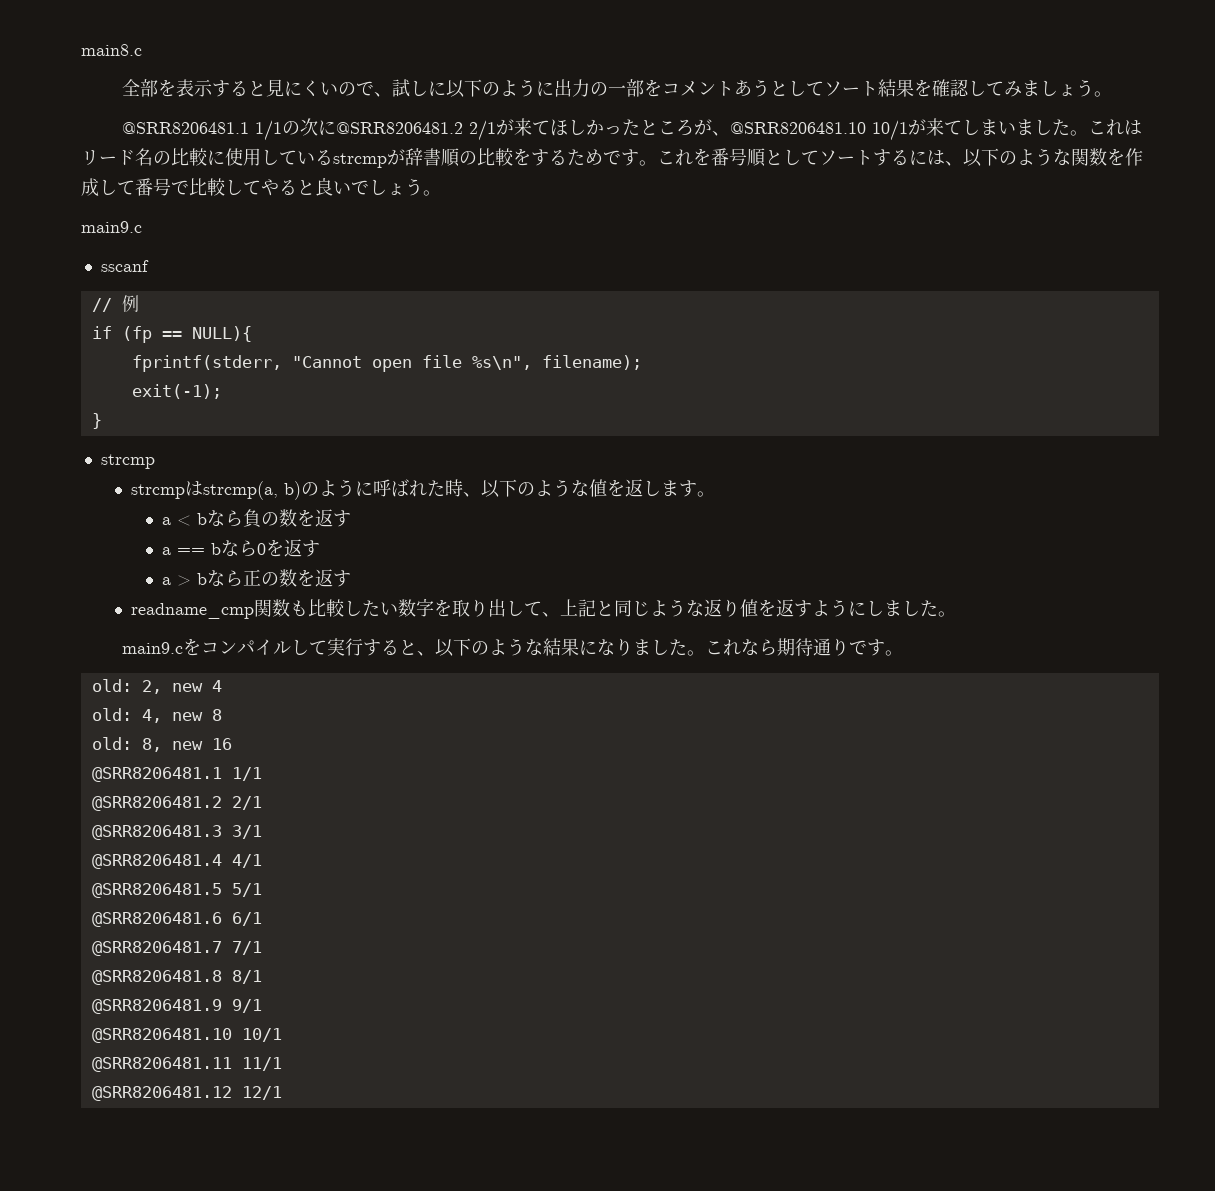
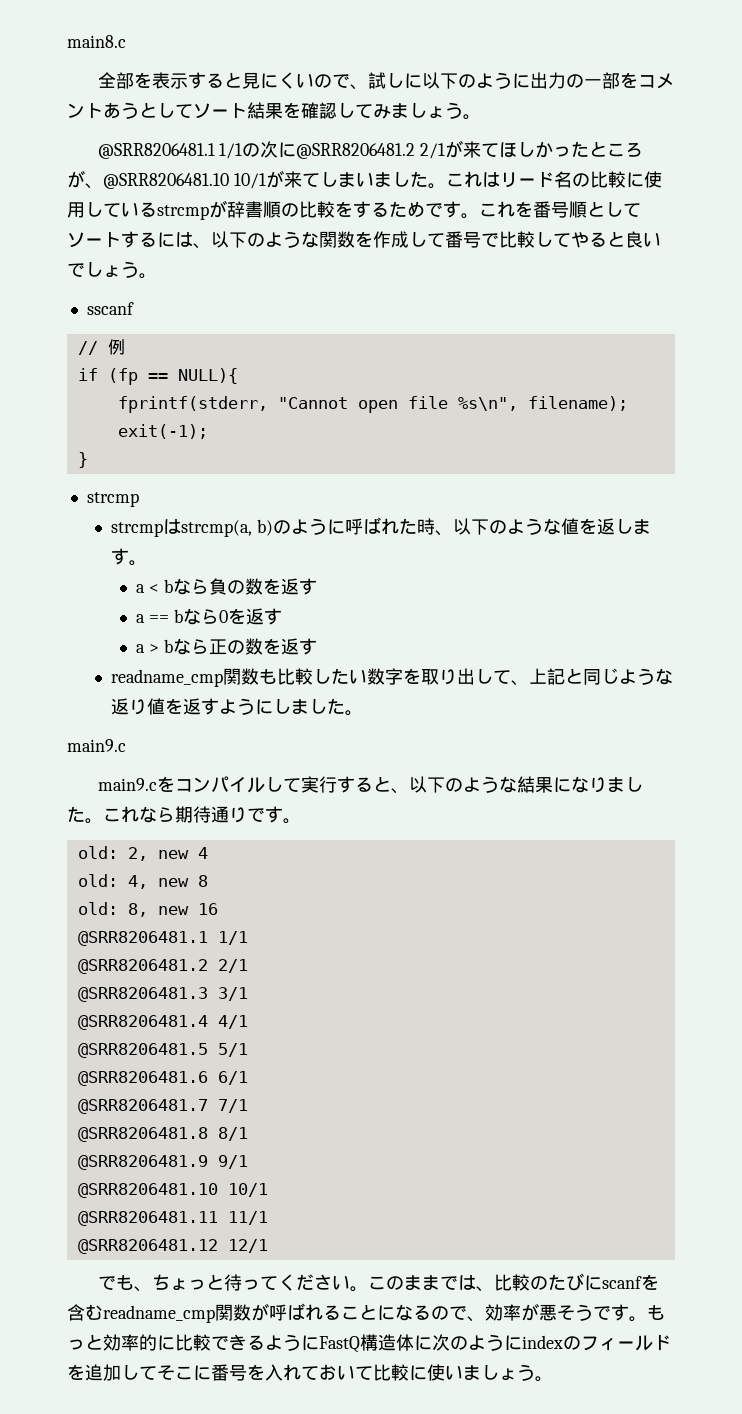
  これを番号順としてソートするには、以下のような関数を作成して番号で比較してやると良いでしょう。
- main9.c
  readname_cmp関数も比較したい数字を取り出して、上記と同じような返り値を返すようにしました。
+ main9.c
+ でも、ちょっと待ってください。このままでは、比較のたびにscanfを含むreadname_cmp関数が呼ばれることになるので、効率が悪そうです。もっと効率的に比較できるようにFastQ構造体に次のようにindexのフィールドを追加してそこに番号を入れておいて比較に使いましょう。

